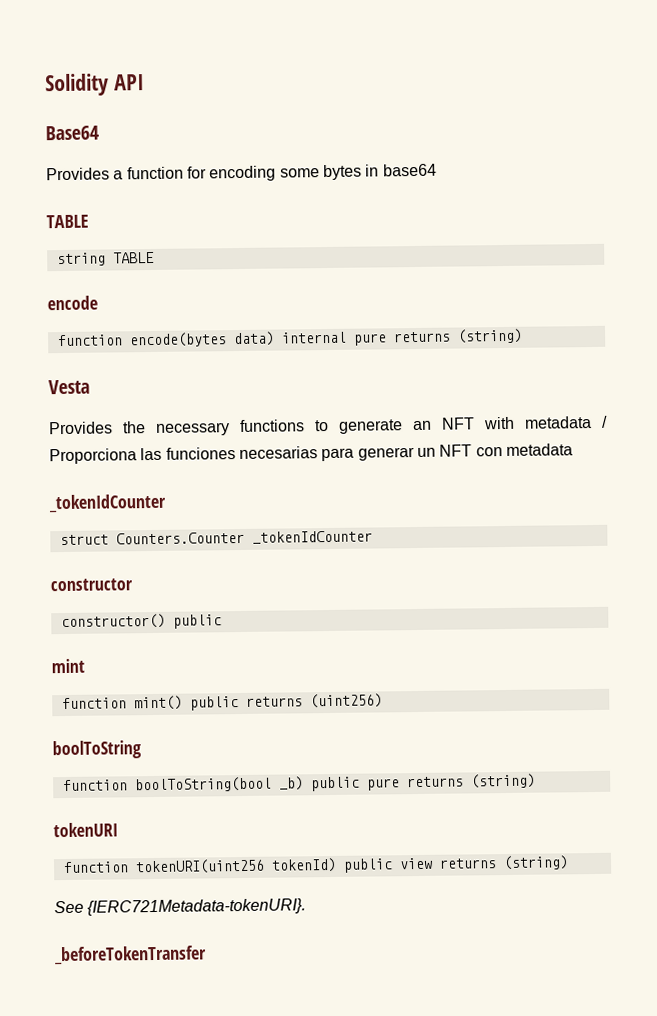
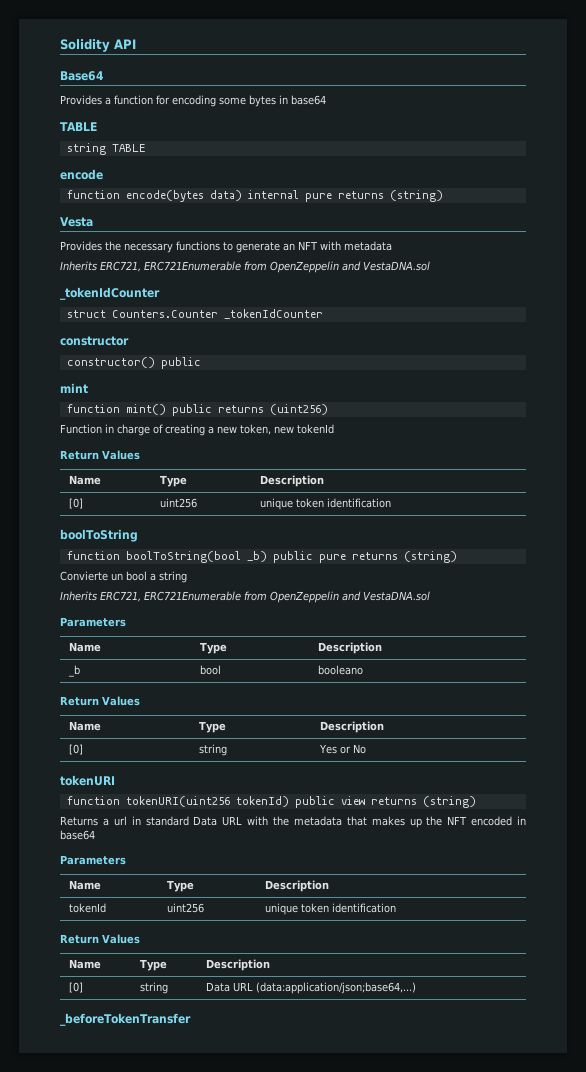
- Provides the necessary functions to generate an NFT with metadata / Proporciona las funciones necesarias para generar un NFT con metadata
+ Provides the necessary functions to generate an NFT with metadata
+ Inherits ERC721, ERC721Enumerable from OpenZeppelin and VestaDNA.sol
+ Function in charge of creating a new token, new tokenId
+ Return Values
+ Name | Type | Description
+ [0] | uint256 | unique token identification
+ Convierte un bool a string
+ Inherits ERC721, ERC721Enumerable from OpenZeppelin and VestaDNA.sol
+ Parameters
+ Name | Type | Description
+ _b | bool | booleano
+ Return Values
+ Name | Type | Description
+ [0] | string | Yes or No
- See {IERC721Metadata-tokenURI}.
+ Returns a url in standard Data URL with the metadata that makes up the NFT encoded in base64
+ Parameters
+ Name | Type | Description
+ tokenId | uint256 | unique token identification
+ Return Values
+ Name | Type | Description
+ [0] | string | Data URL (data:application/json;base64,...)

